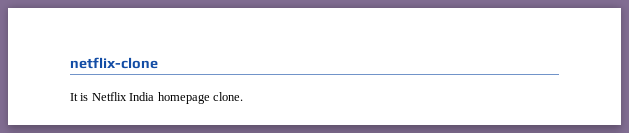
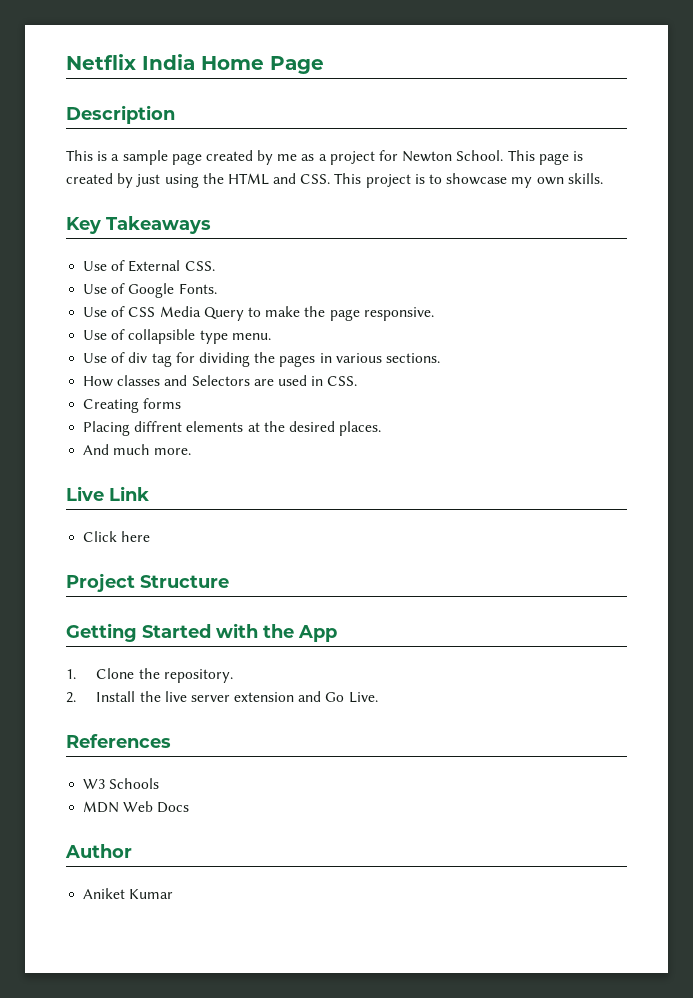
- netflix-clone
- It is Netflix India homepage clone.
+ Netflix India Home Page
+ Description
+ This is a sample page created by me as a project for Newton School. This page is created by just using the HTML and CSS. This project is to showcase my own skills.
+ Key Takeaways
+ Use of External CSS.
+ Use of Google Fonts.
+ Use of CSS Media Query to make the page responsive.
+ Use of collapsible type menu.
+ Use of div tag for dividing the pages in various sections.
+ How classes and Selectors are used in CSS.
+ Creating forms
+ Placing diffrent elements at the desired places.
+ And much more.
+ Live Link
+ Click here
+ Project Structure
+ Getting Started with the App
+ 1. Clone the repository.
+ 2. Install the live server extension and Go Live.
+ References
+ W3 Schools
+ MDN Web Docs
+ Author
+ Aniket Kumar

